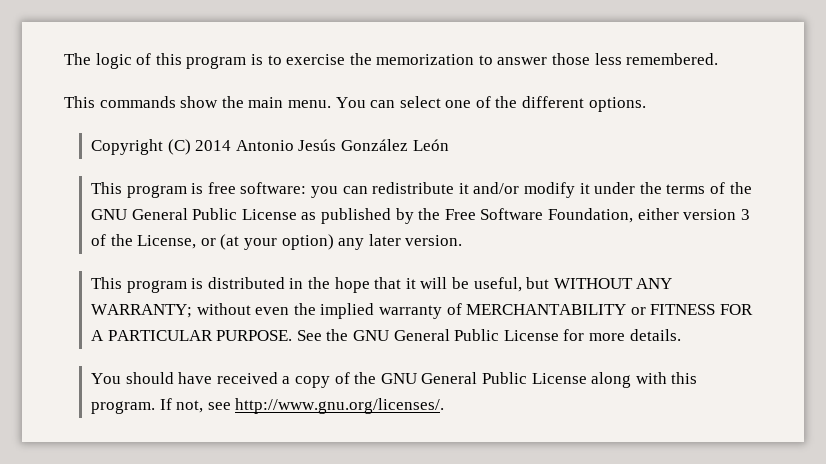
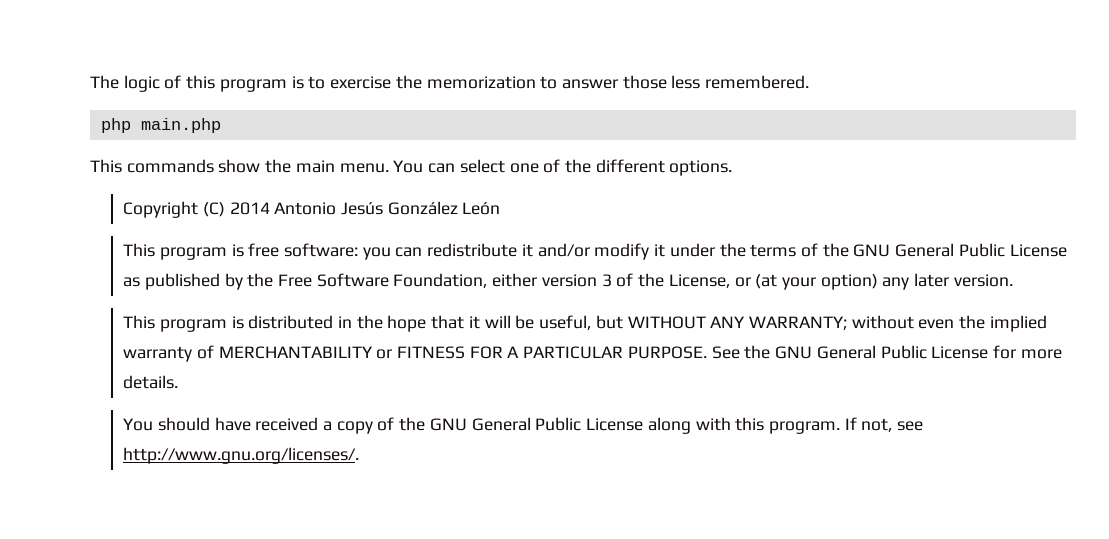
+ php main.php

